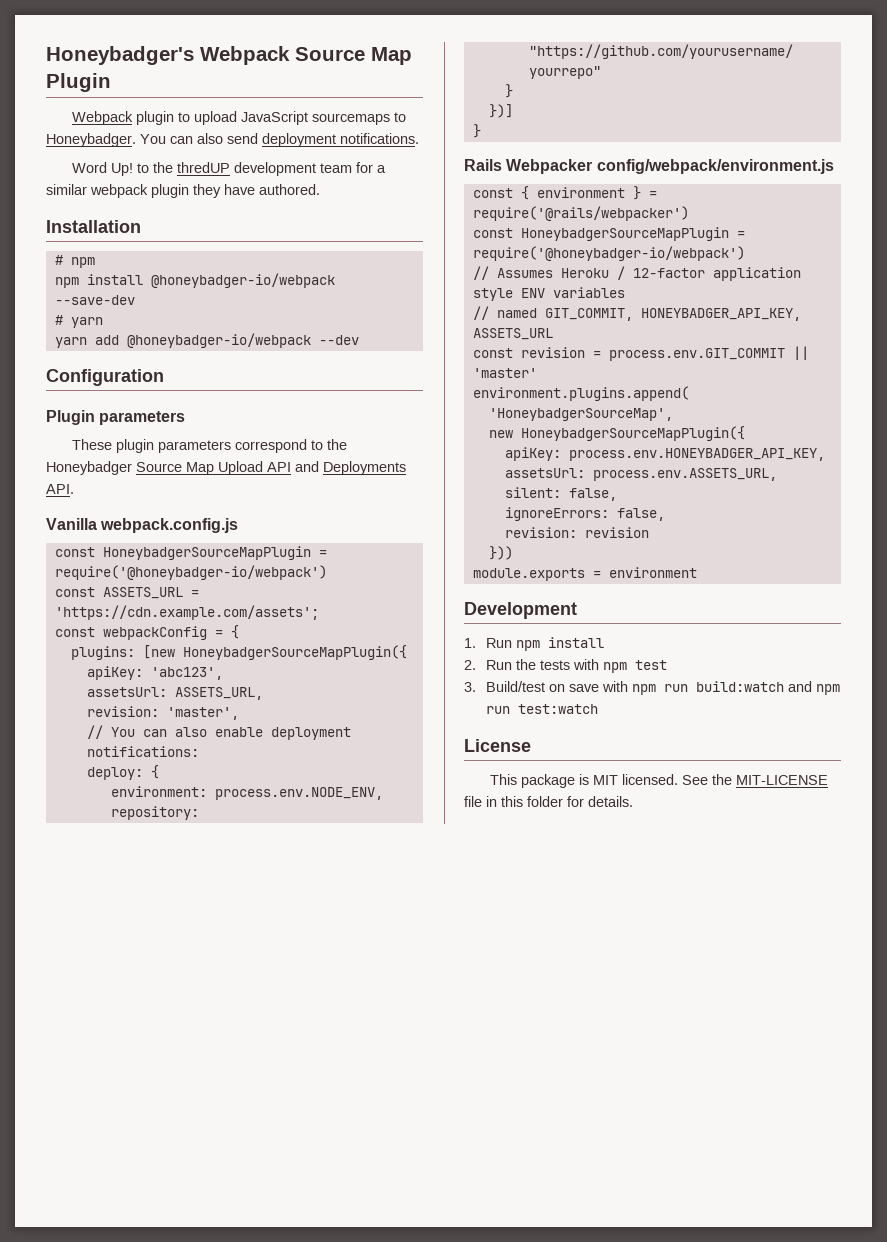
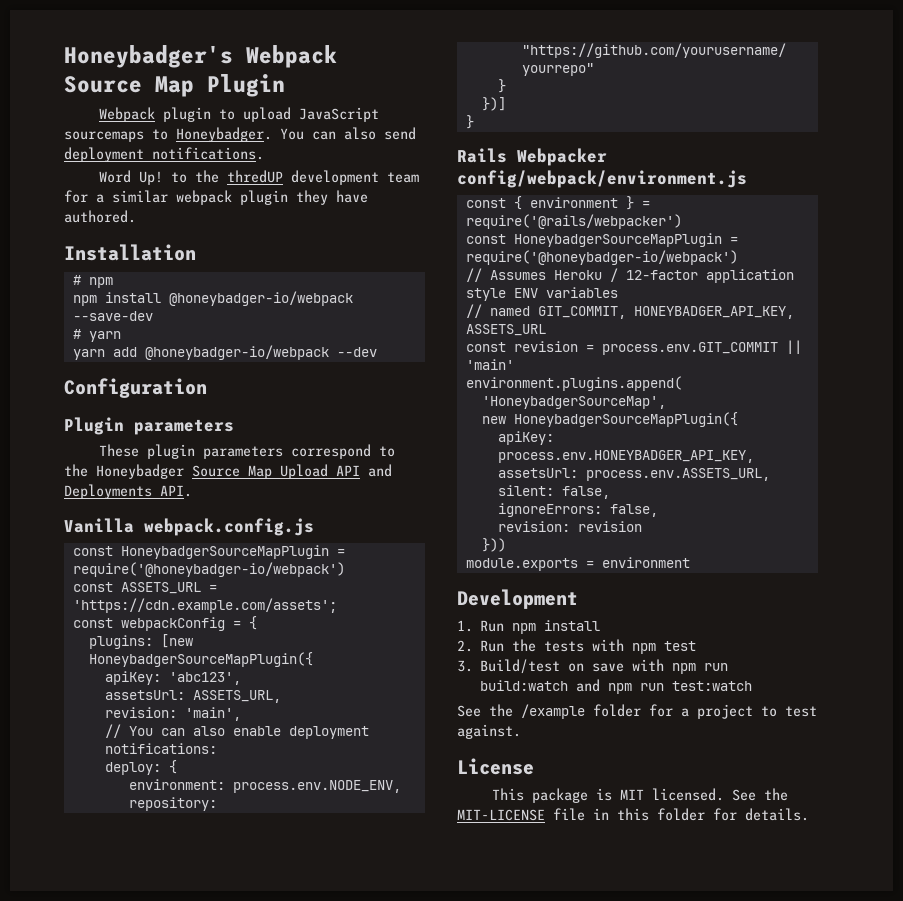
- revision: 'master',
+ revision: 'main',
- const revision = process.env.GIT_COMMIT || 'master'
+ const revision = process.env.GIT_COMMIT || 'main'
+ See the /example folder for a project to test against.

